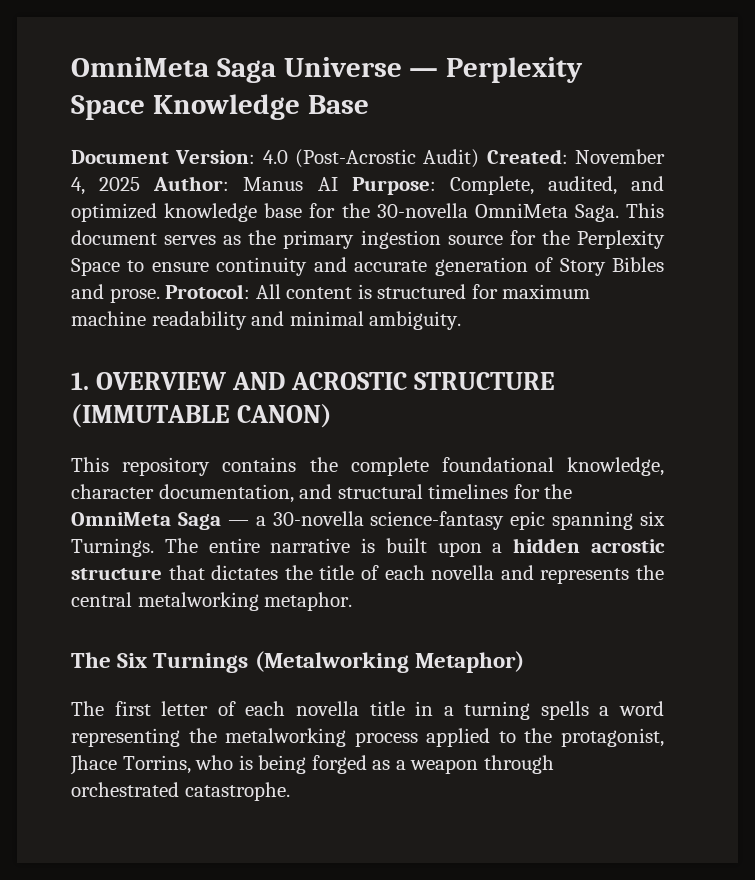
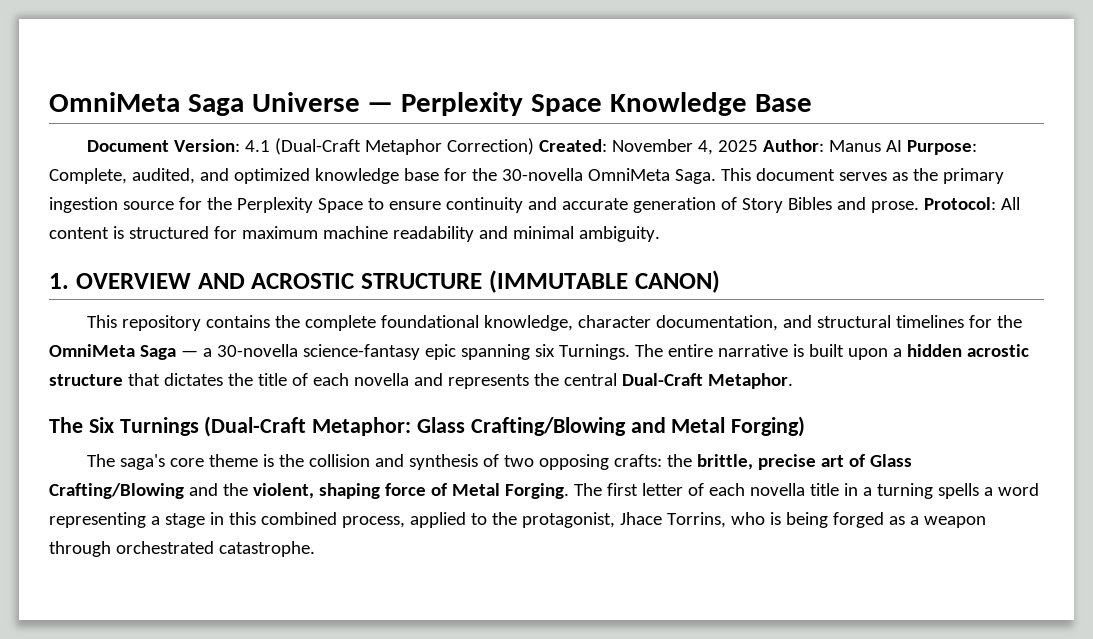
- Document Version: 4.0 (Post-Acrostic Audit) Created: November 4, 2025 Author: Manus AI Purpose: Complete, audited, and optimized knowledge base for the 30-novella OmniMeta Saga.
+ Document Version: 4.1 (Dual-Craft Metaphor Correction) Created: November 4, 2025 Author: Manus AI Purpose: Complete, audited, and optimized knowledge base for the 30-novella OmniMeta Saga.
- The entire narrative is built upon a hidden acrostic structure that dictates the title of each novella and represents the central metalworking metaphor.
+ The entire narrative is built upon a hidden acrostic structure that dictates the title of each novella and represents the central Dual-Craft Metaphor.
- The Six Turnings (Metalworking Metaphor)
- The first letter of each novella title in a turning spells a word representing the metalworking process applied to the protagonist, Jhace Torrins, who is being forged as a weapon through orchestrated catastrophe.
+ The Six Turnings (Dual-Craft Metaphor: Glass Crafting/Blowing and Metal Forging)
+ The saga's core theme is the collision and synthesis of two opposing crafts: the brittle, precise art of Glass Crafting/Blowing and the violent, shaping force of Metal Forging. The first letter of each novella title in a turning spells a word representing a stage in this combined process, applied to the protagonist, Jhace Torrins, who is being forged as a weapon through orchestrated catastrophe.

